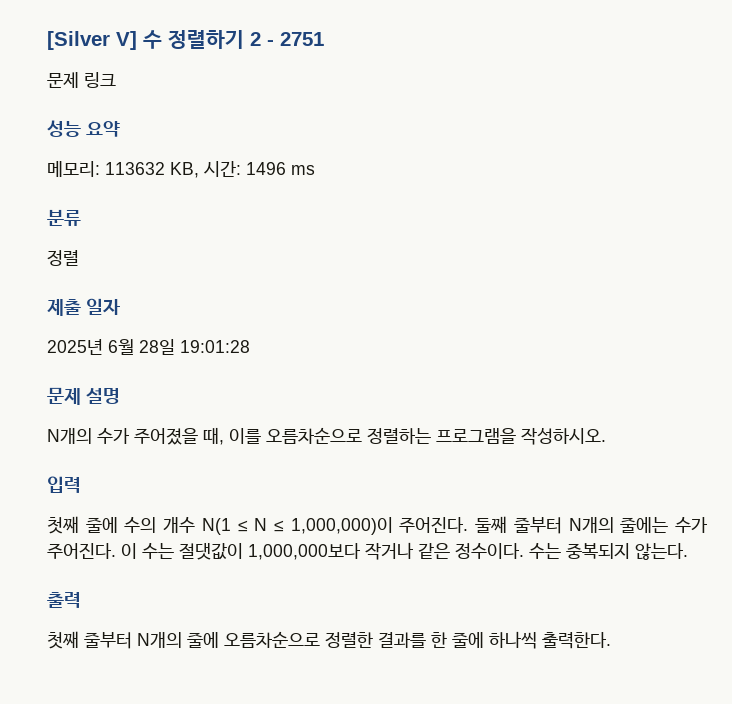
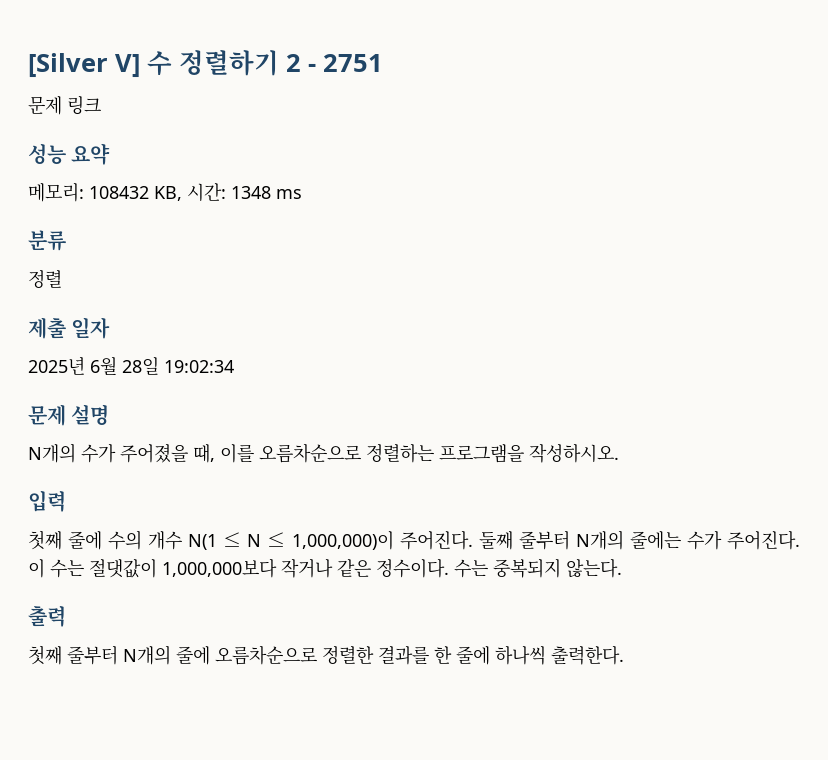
- 메모리: 113632 KB, 시간: 1496 ms
+ 메모리: 108432 KB, 시간: 1348 ms
- 2025년 6월 28일 19:01:28
+ 2025년 6월 28일 19:02:34

